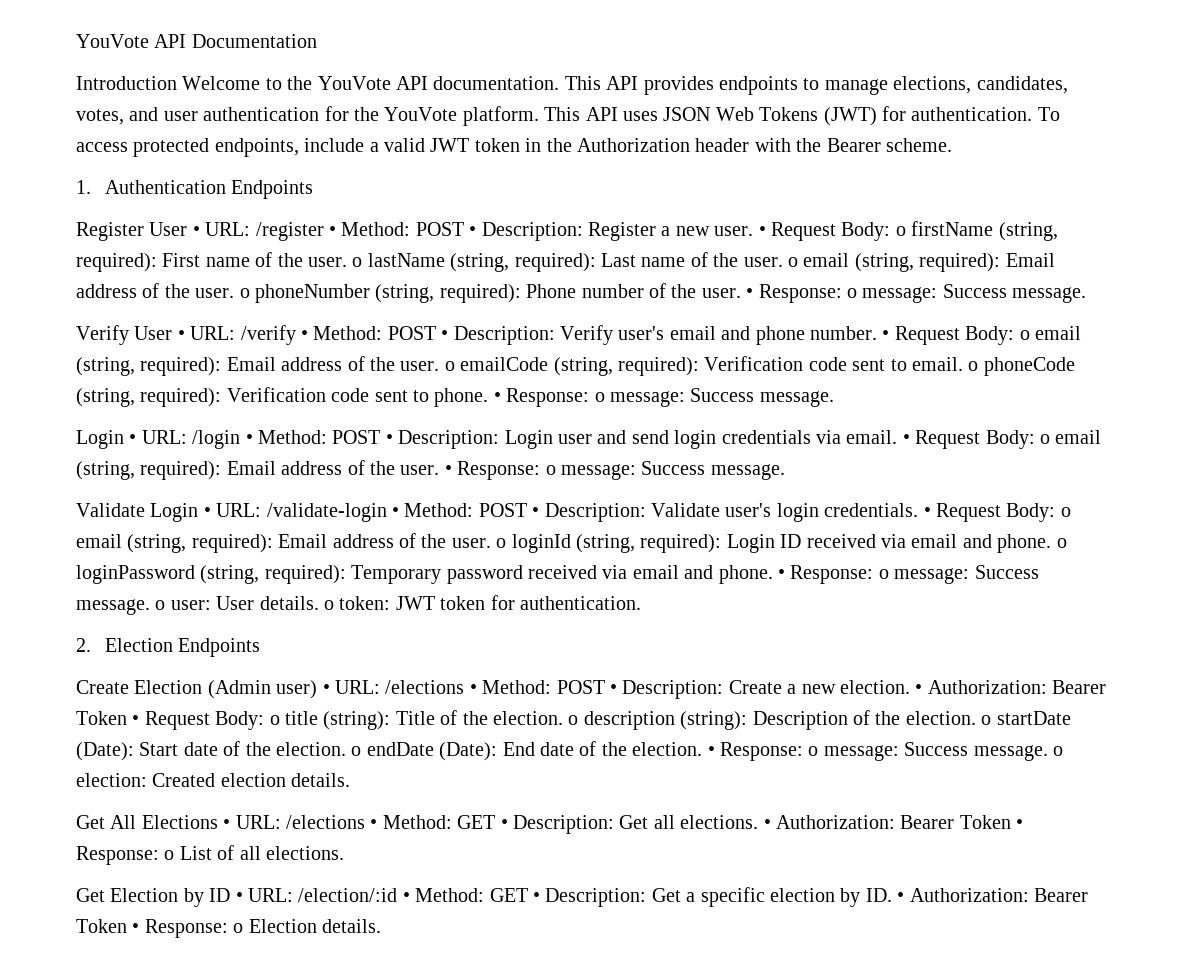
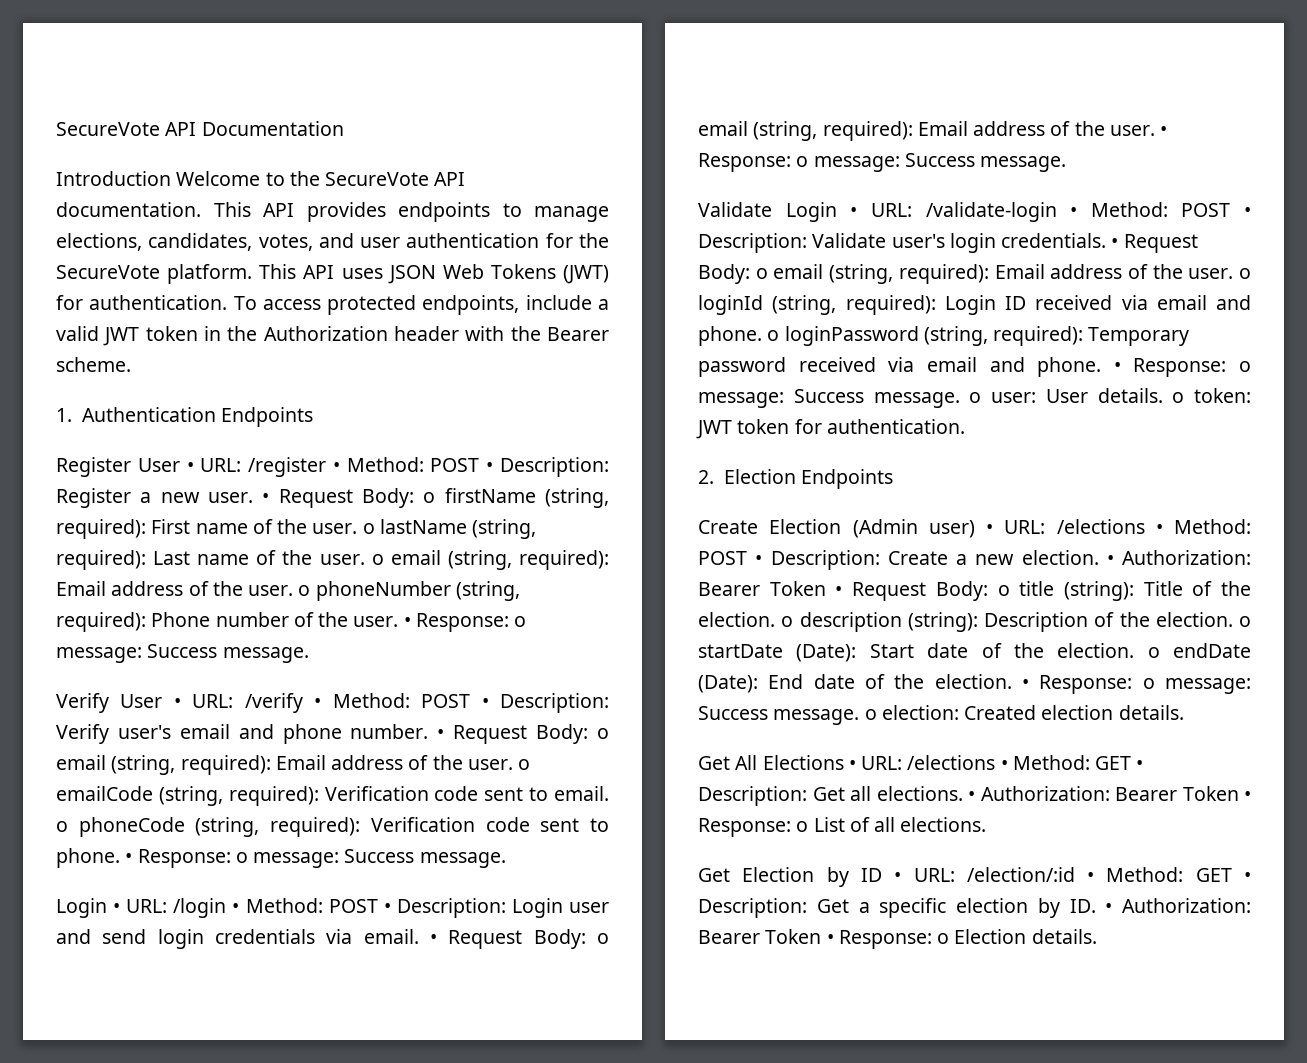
- YouVote API Documentation
+ SecureVote API Documentation
- Introduction Welcome to the YouVote API documentation.
+ Introduction Welcome to the SecureVote API documentation.
- This API provides endpoints to manage elections, candidates, votes, and user authentication for the YouVote platform.
+ This API provides endpoints to manage elections, candidates, votes, and user authentication for the SecureVote platform.

